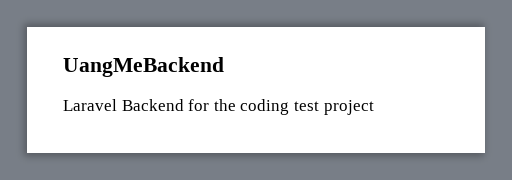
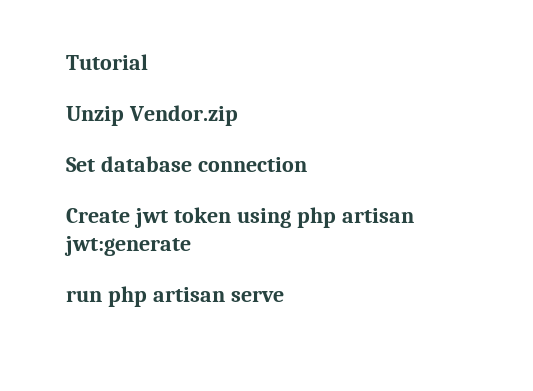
- UangMeBackend
- Laravel Backend for the coding test project
+ Tutorial
+ Unzip Vendor.zip
+ Set database connection
+ Create jwt token using php artisan jwt:generate
+ run php artisan serve

